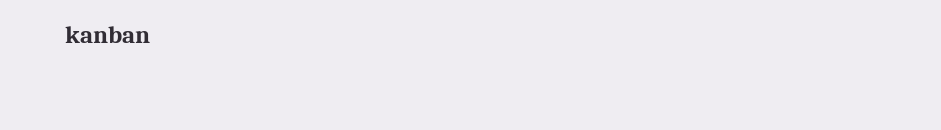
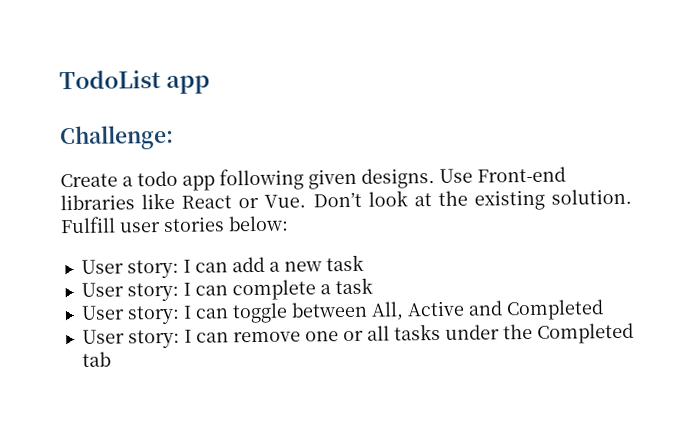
- kanban
+ TodoList app
+ Challenge:
+ Create a todo app following given designs. Use Front-end libraries like React or Vue. Don’t look at the existing solution. Fulfill user stories below:
+ User story: I can add a new task
+ User story: I can complete a task
+ User story: I can toggle between All, Active and Completed
+ User story: I can remove one or all tasks under the Completed tab

